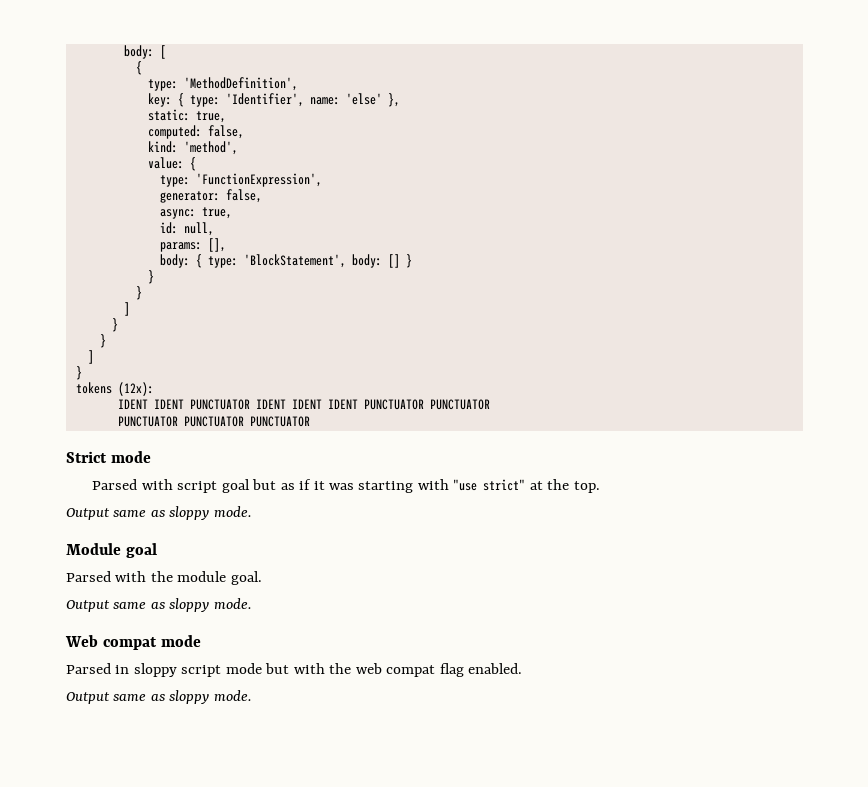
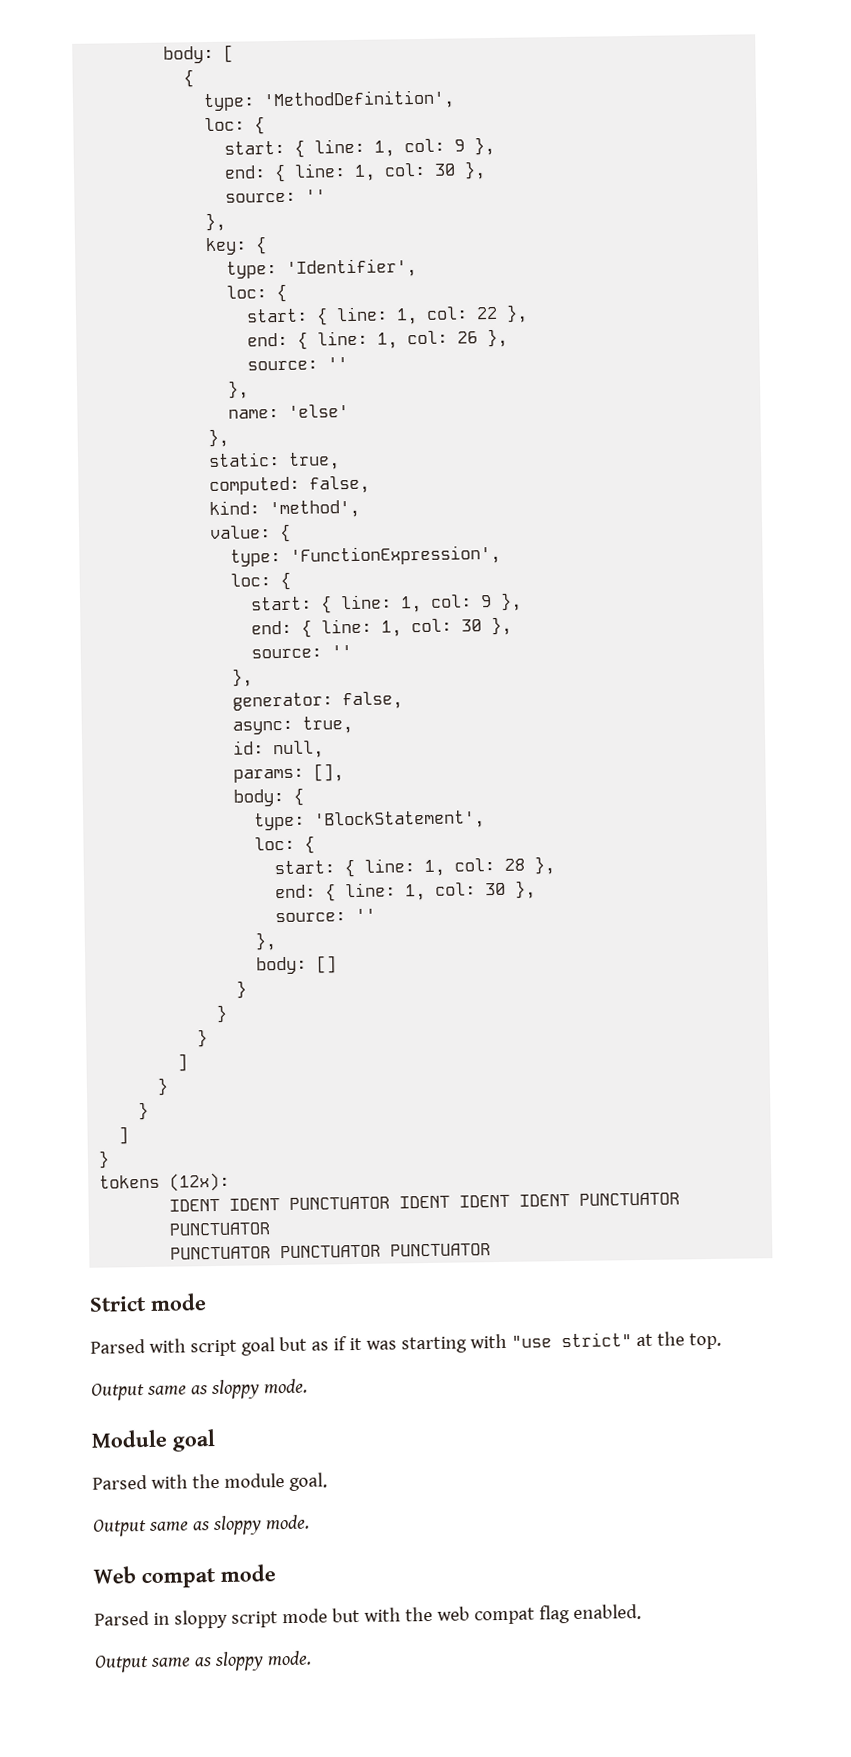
  type: 'MethodDefinition',
+ loc: {
+ start: { line: 1, col: 9 },
+ end: { line: 1, col: 30 },
+ source: ''
+ },
- key: { type: 'Identifier', name: 'else' },
+ key: {
+ type: 'Identifier',
+ loc: {
+ start: { line: 1, col: 22 },
+ end: { line: 1, col: 26 },
+ source: ''
+ },
+ name: 'else'
+ },
  type: 'FunctionExpression',
+ loc: {
+ start: { line: 1, col: 9 },
+ end: { line: 1, col: 30 },
+ source: ''
+ },
- body: { type: 'BlockStatement', body: [] }
+ body: {
+ type: 'BlockStatement',
+ loc: {
+ start: { line: 1, col: 28 },
+ end: { line: 1, col: 30 },
+ source: ''
+ },
+ body: []
+ }

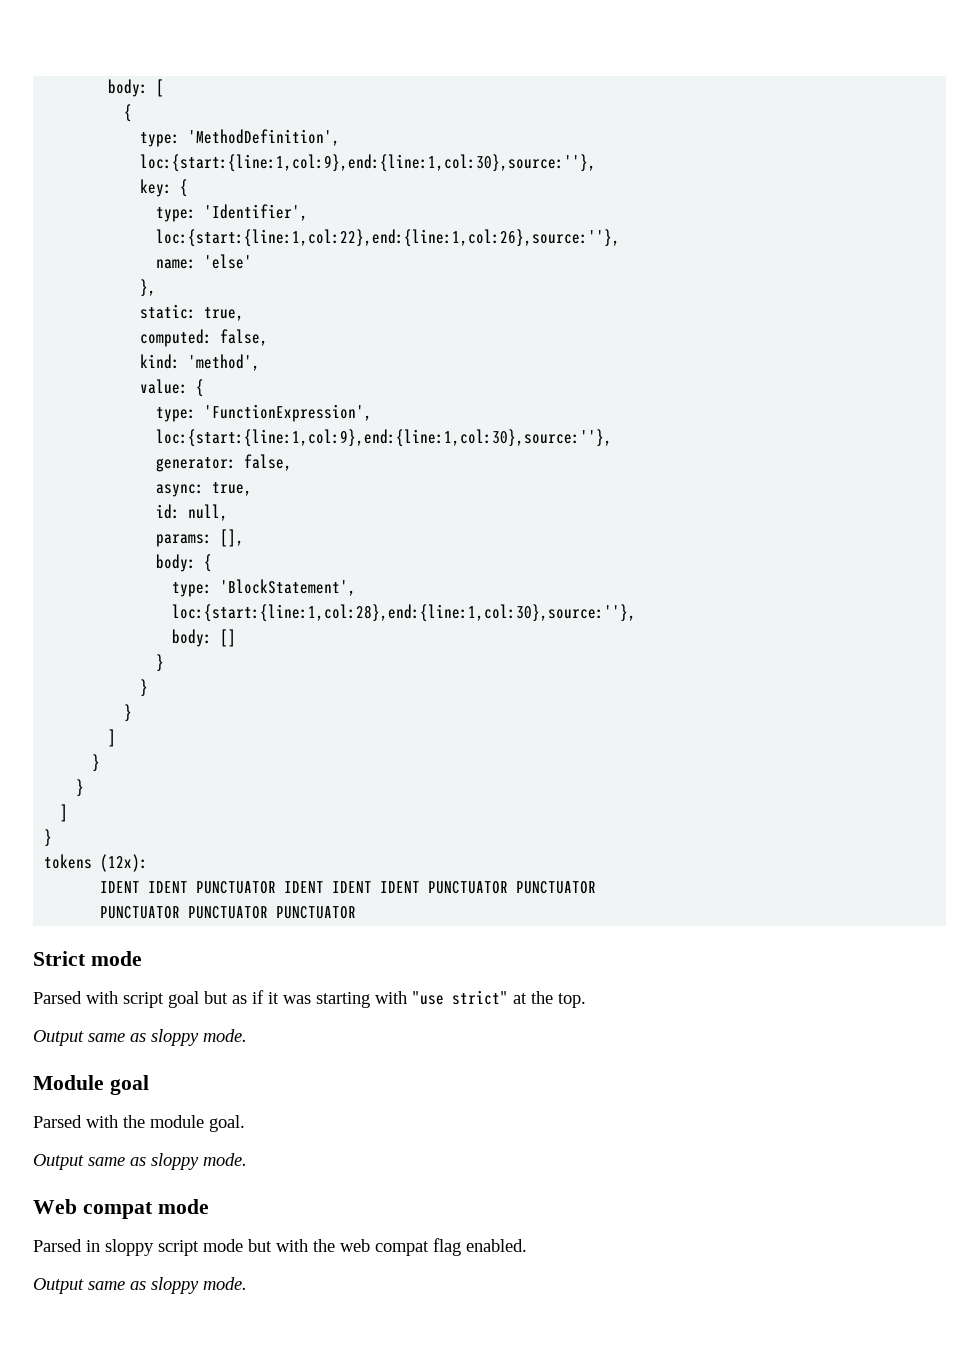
  type: 'MethodDefinition',
- loc: {
- start: { line: 1, col: 9 },
- end: { line: 1, col: 30 },
- source: ''
- },
+ loc:{start:{line:1,col:9},end:{line:1,col:30},source:''},
  key: {
  type: 'Identifier',
- loc: {
- start: { line: 1, col: 22 },
- end: { line: 1, col: 26 },
- source: ''
- },
+ loc:{start:{line:1,col:22},end:{line:1,col:26},source:''},
  type: 'FunctionExpression',
- loc: {
- start: { line: 1, col: 9 },
- end: { line: 1, col: 30 },
- source: ''
- },
+ loc:{start:{line:1,col:9},end:{line:1,col:30},source:''},
  type: 'BlockStatement',
- loc: {
- start: { line: 1, col: 28 },
- end: { line: 1, col: 30 },
- source: ''
- },
+ loc:{start:{line:1,col:28},end:{line:1,col:30},source:''},

